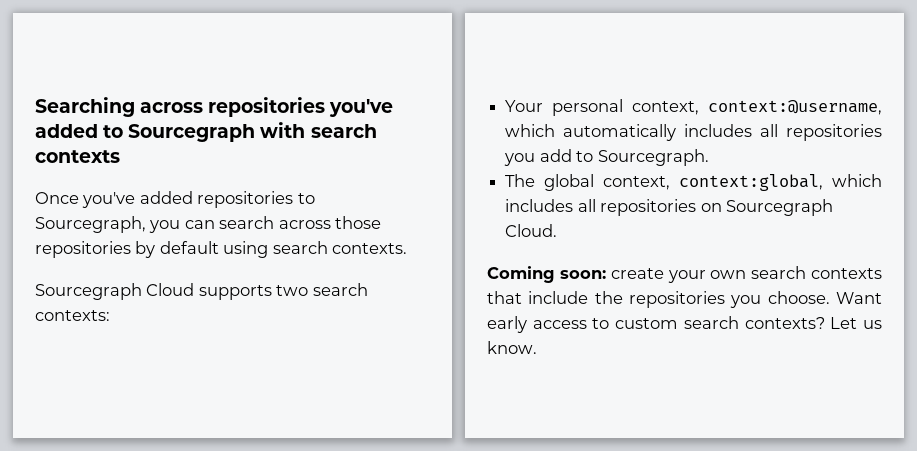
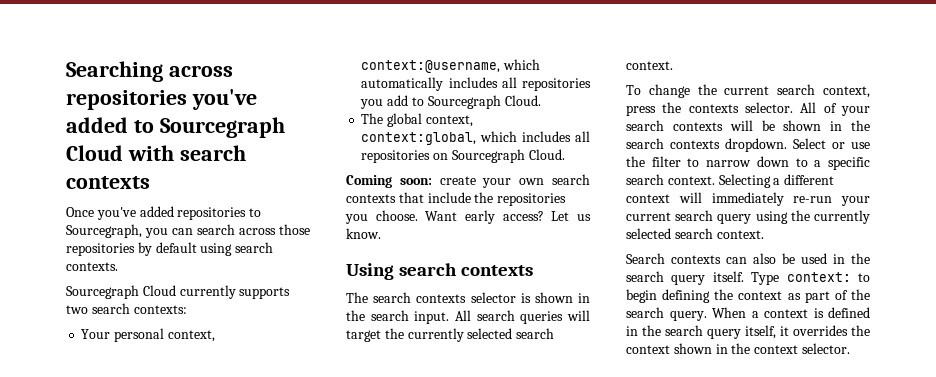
- Searching across repositories you've added to Sourcegraph with search contexts
+ Searching across repositories you've added to Sourcegraph Cloud with search contexts
- Sourcegraph Cloud supports two search contexts:
+ Sourcegraph Cloud currently supports two search contexts:
- Your personal context, context:@username, which automatically includes all repositories you add to Sourcegraph.
+ Your personal context, context:@username, which automatically includes all repositories you add to Sourcegraph Cloud.
- Want early access to custom search contexts? Let us know.
+ Want early access? Let us know.
+ Using search contexts
+ The search contexts selector is shown in the search input. All search queries will target the currently selected search context.
+ To change the current search context, press the contexts selector. All of your search contexts will be shown in the search contexts dropdown. Select or use the filter to narrow down to a specific search context. Selecting a different context will immediately re-run your current search query using the currently selected search context.
+ Search contexts can also be used in the search query itself. Type context: to begin defining the context as part of the search query. When a context is defined in the search query itself, it overrides the context shown in the context selector.

